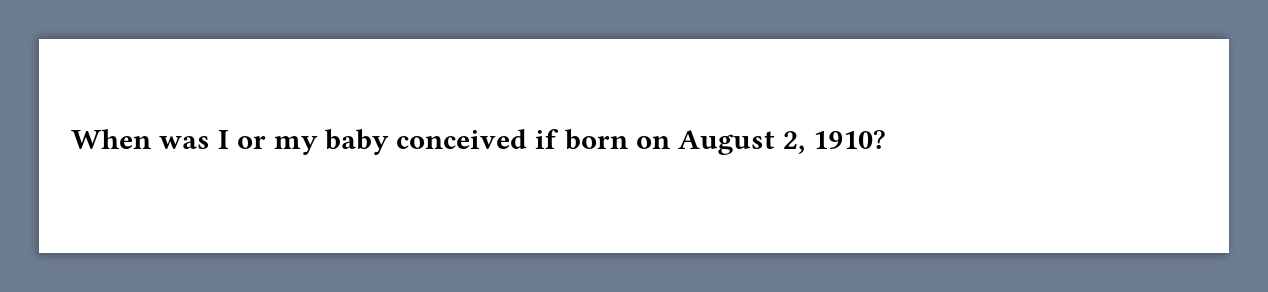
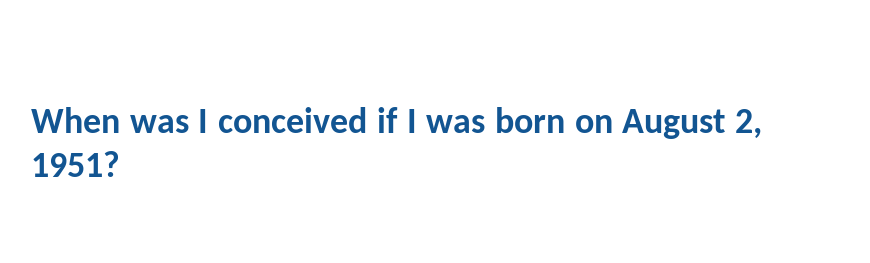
- When was I or my baby conceived if born on August 2, 1910?
+ When was I conceived if I was born on August 2, 1951?

